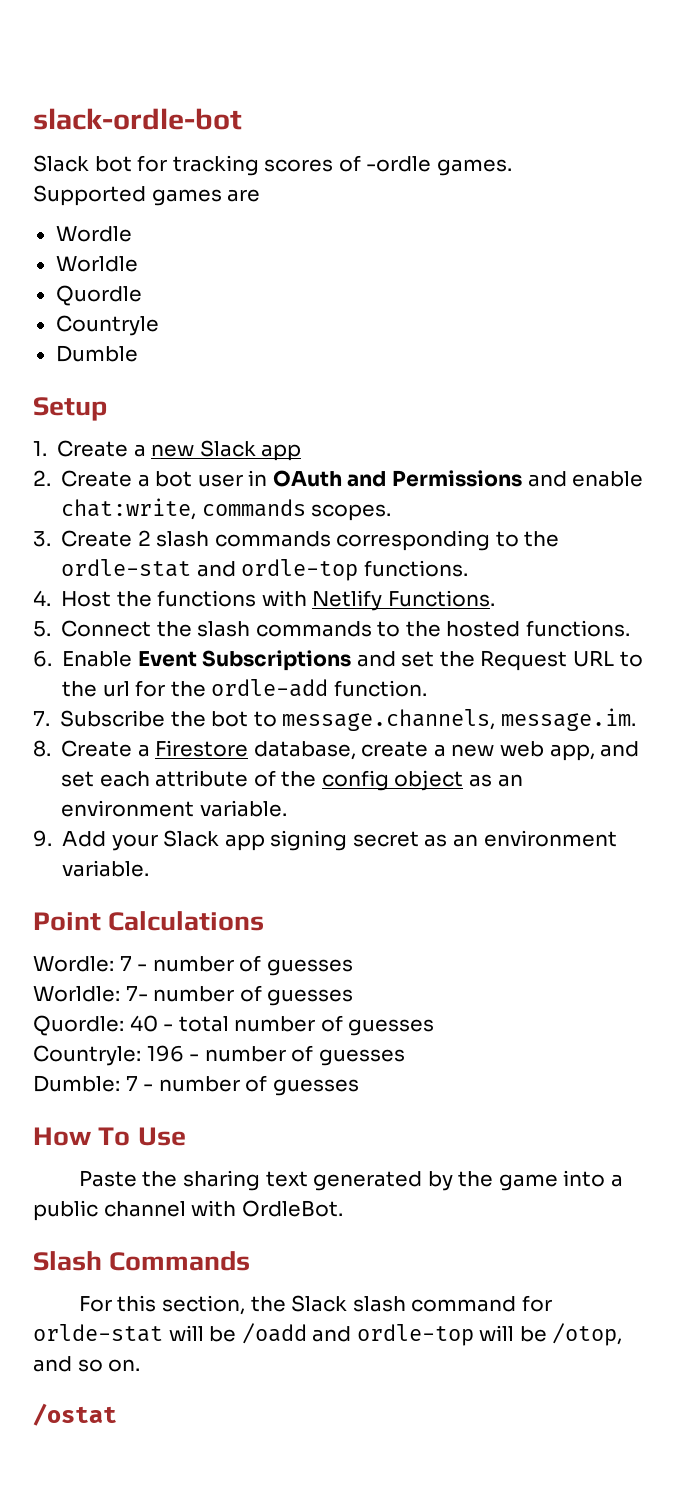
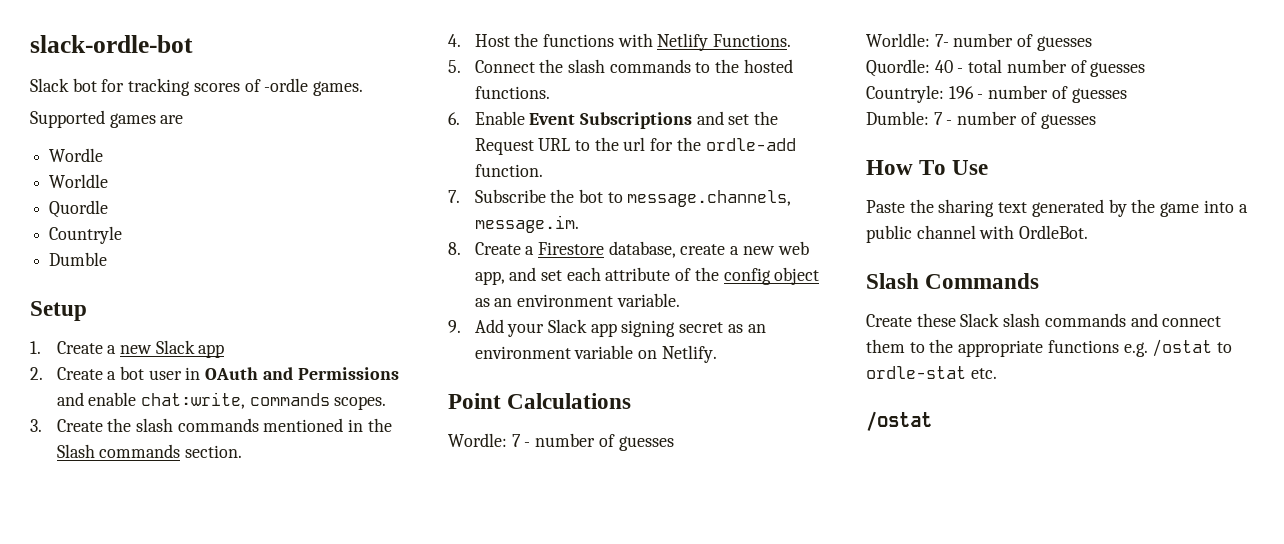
- 3. Create 2 slash commands corresponding to the ordle-stat and ordle-top functions.
+ 3. Create the slash commands mentioned in the Slash commands section.
- 9. Add your Slack app signing secret as an environment variable.
+ 9. Add your Slack app signing secret as an environment variable on Netlify.
- For this section, the Slack slash command for orlde-stat will be /oadd and ordle-top will be /otop, and so on.
+ Create these Slack slash commands and connect them to the appropriate functions e.g. /ostat to ordle-stat etc.

